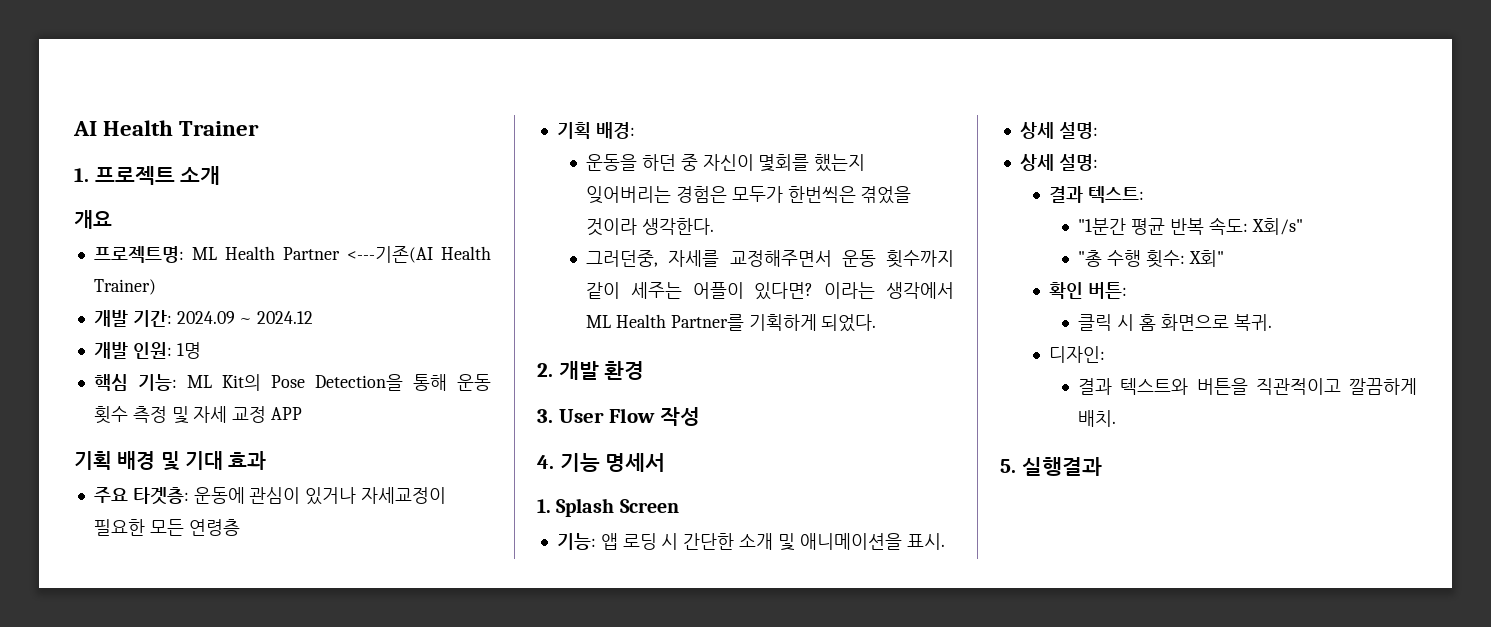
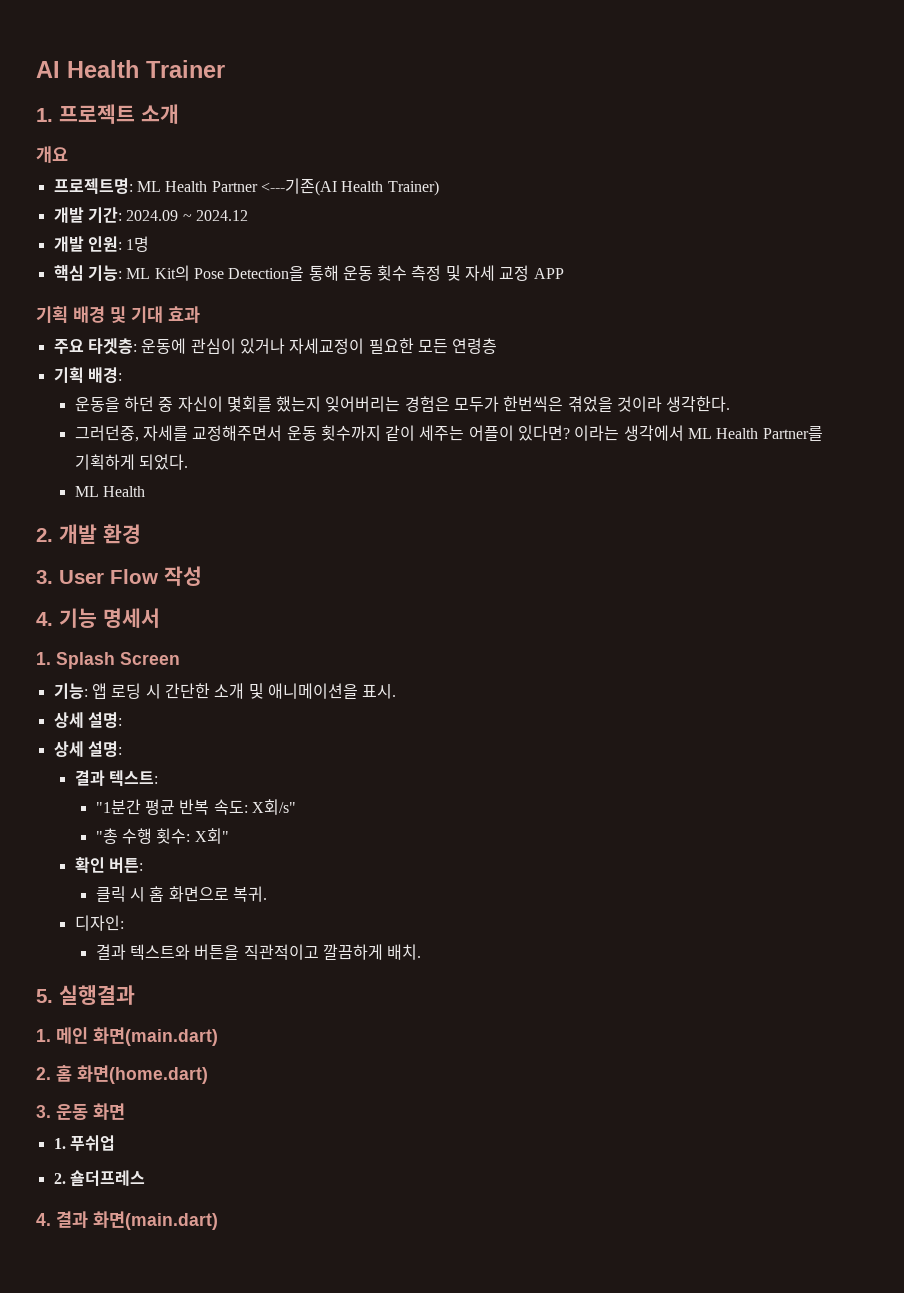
  이라는 생각에서 ML Health Partner를 기획하게 되었다.
+ ML Health
+ 1. 메인 화면(main.dart)
+ 2. 홈 화면(home.dart)
+ 3. 운동 화면
+ 1. 푸쉬업
+ 2. 숄더프레스
+ 4. 결과 화면(main.dart)

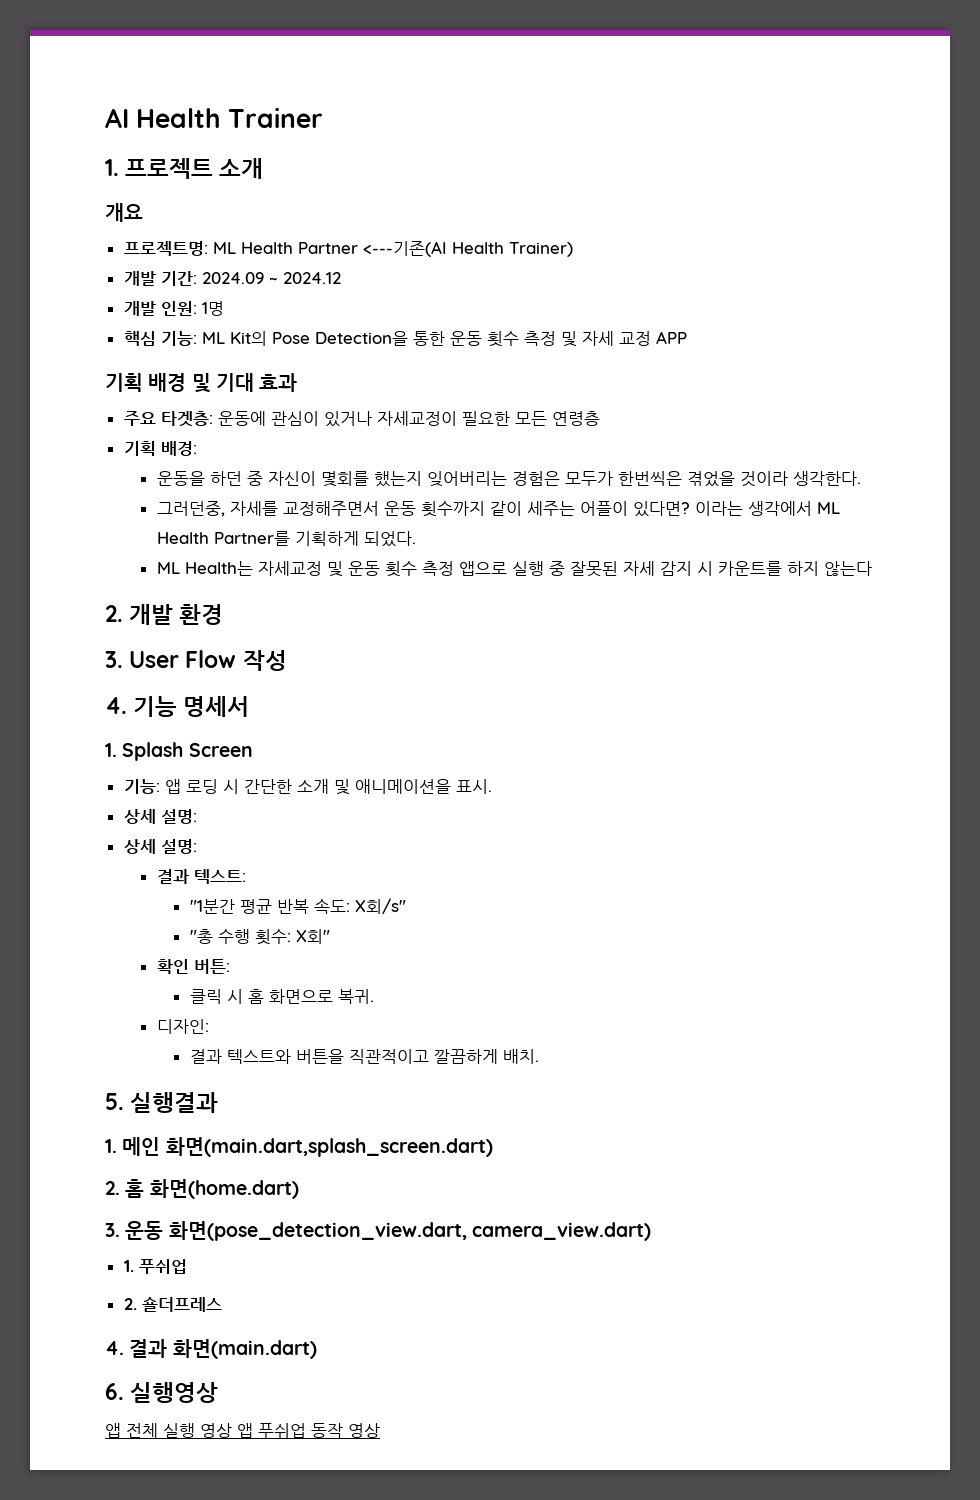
- 핵심 기능: ML Kit의 Pose Detection을 통해 운동 횟수 측정 및 자세 교정 APP
+ 핵심 기능: ML Kit의 Pose Detection을 통한 운동 횟수 측정 및 자세 교정 APP
  이라는 생각에서 ML Health Partner를 기획하게 되었다.
- ML Health
+ ML Health는 자세교정 및 운동 횟수 측정 앱으로 실행 중 잘못된 자세 감지 시 카운트를 하지 않는다
- 1. 메인 화면(main.dart)
+ 1. 메인 화면(main.dart,splash_screen.dart)
- 3. 운동 화면
+ 3. 운동 화면(pose_detection_view.dart, camera_view.dart)
+ 6. 실행영상
+ 앱 전체 실행 영상 앱 푸쉬업 동작 영상

